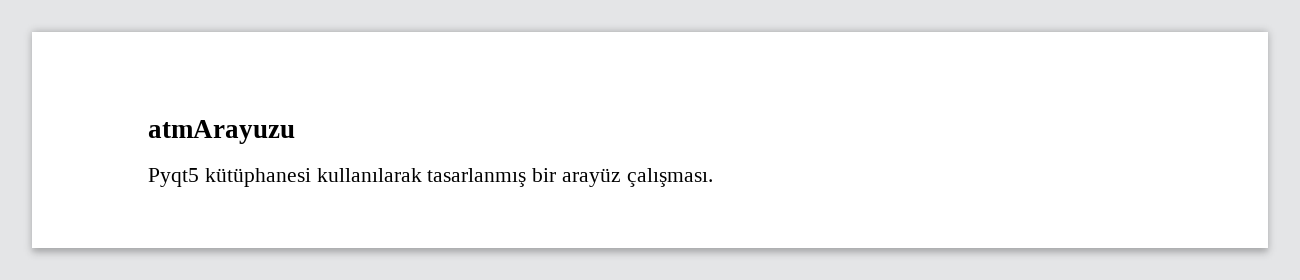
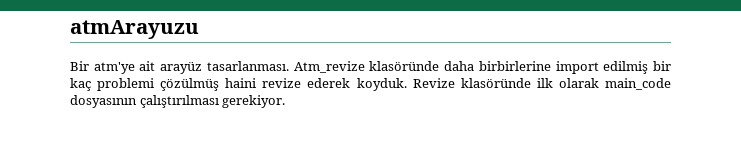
- Pyqt5 kütüphanesi kullanılarak tasarlanmış bir arayüz çalışması.
+ Bir atm'ye ait arayüz tasarlanması. Atm_revize klasöründe daha birbirlerine import edilmiş bir kaç problemi çözülmüş haini revize ederek koyduk. Revize klasöründe ilk olarak main_code dosyasının çalıştırılması gerekiyor.

